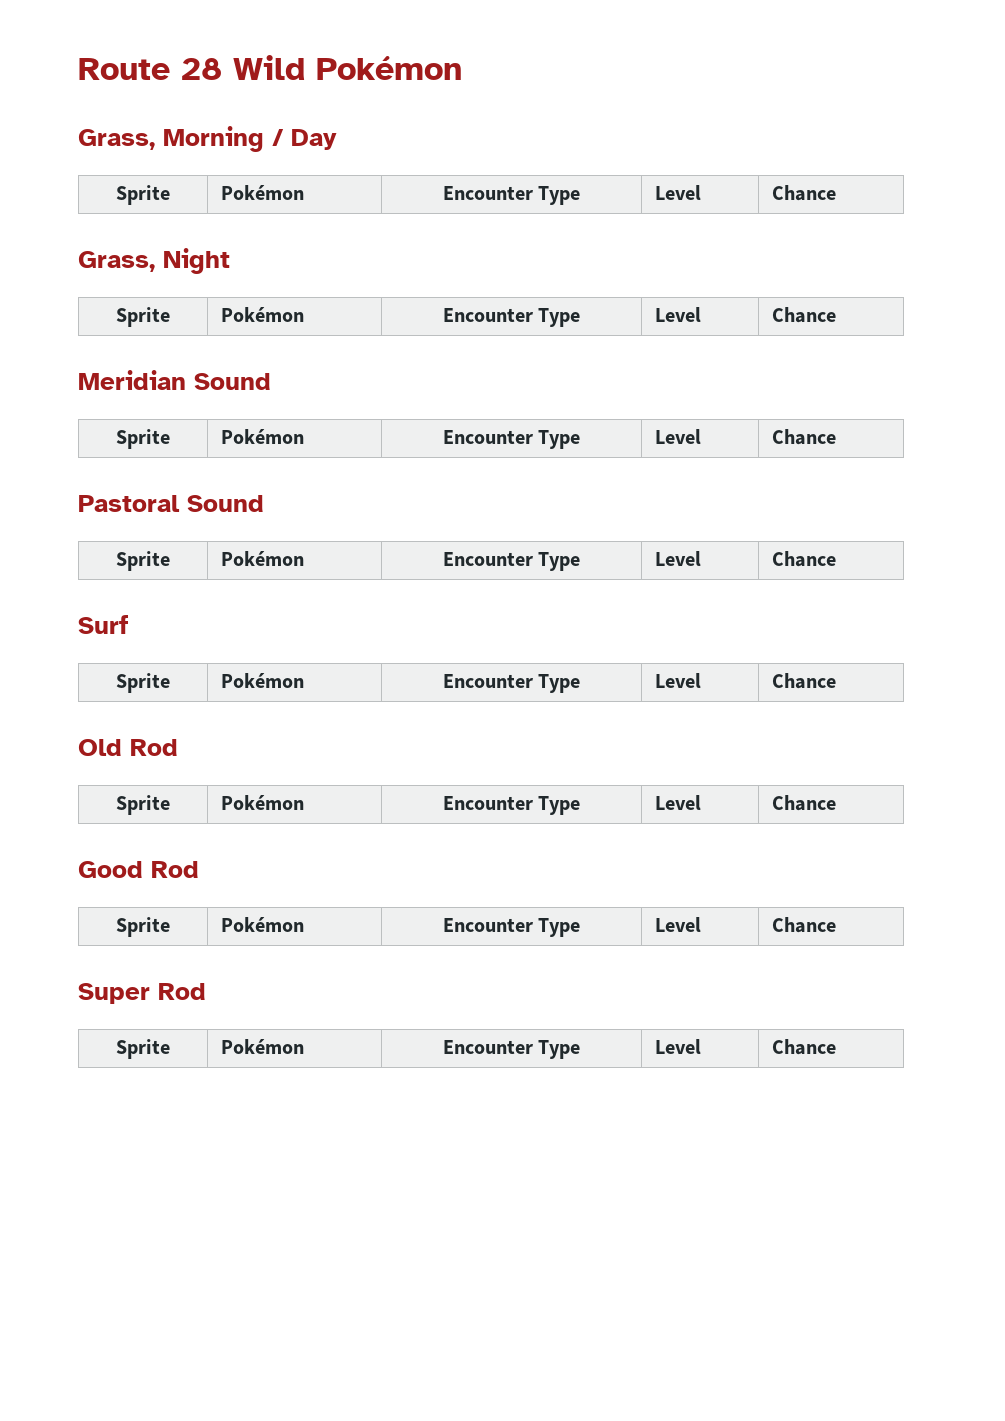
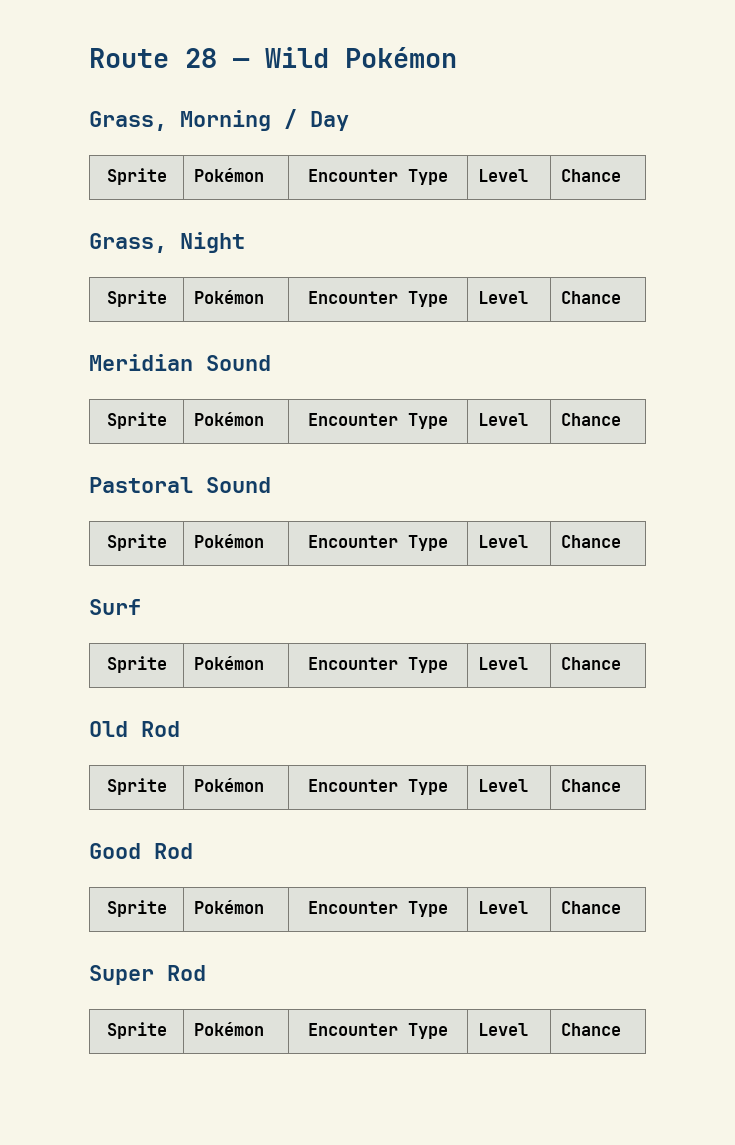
- Route 28 Wild Pokémon
+ Route 28 — Wild Pokémon

